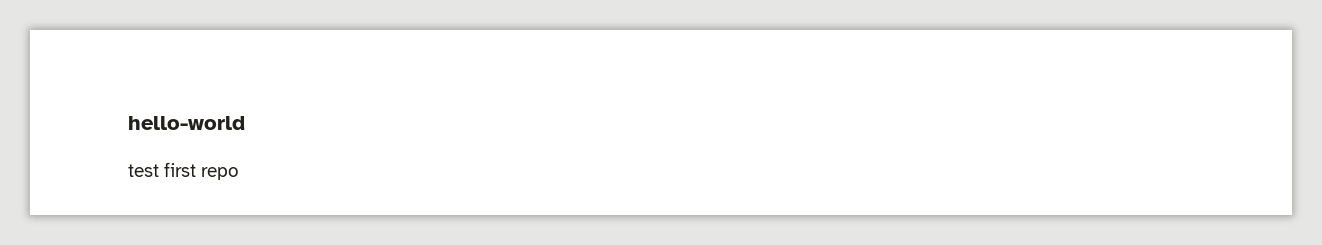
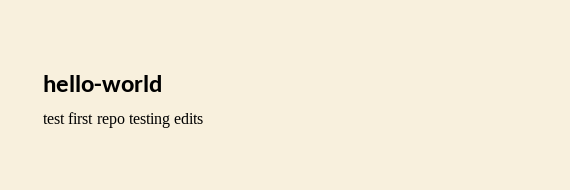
- test first repo
+ test first repo testing edits

